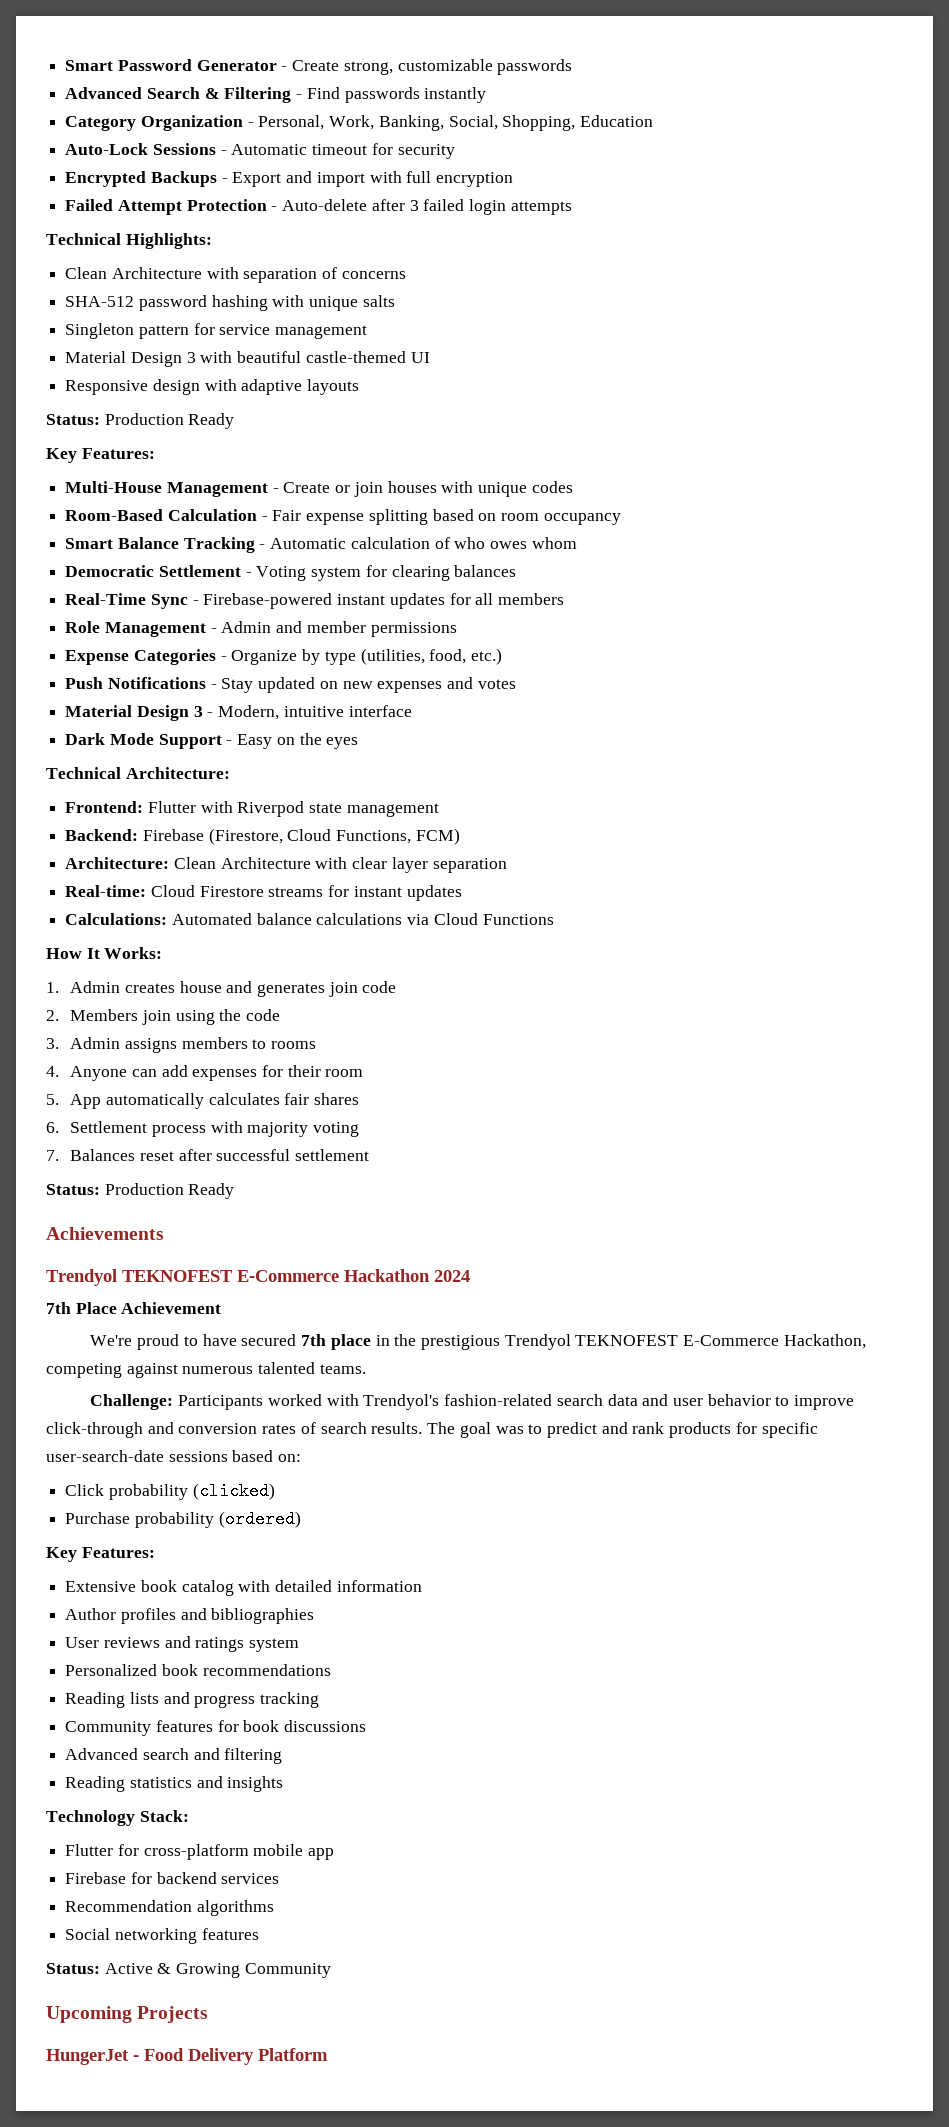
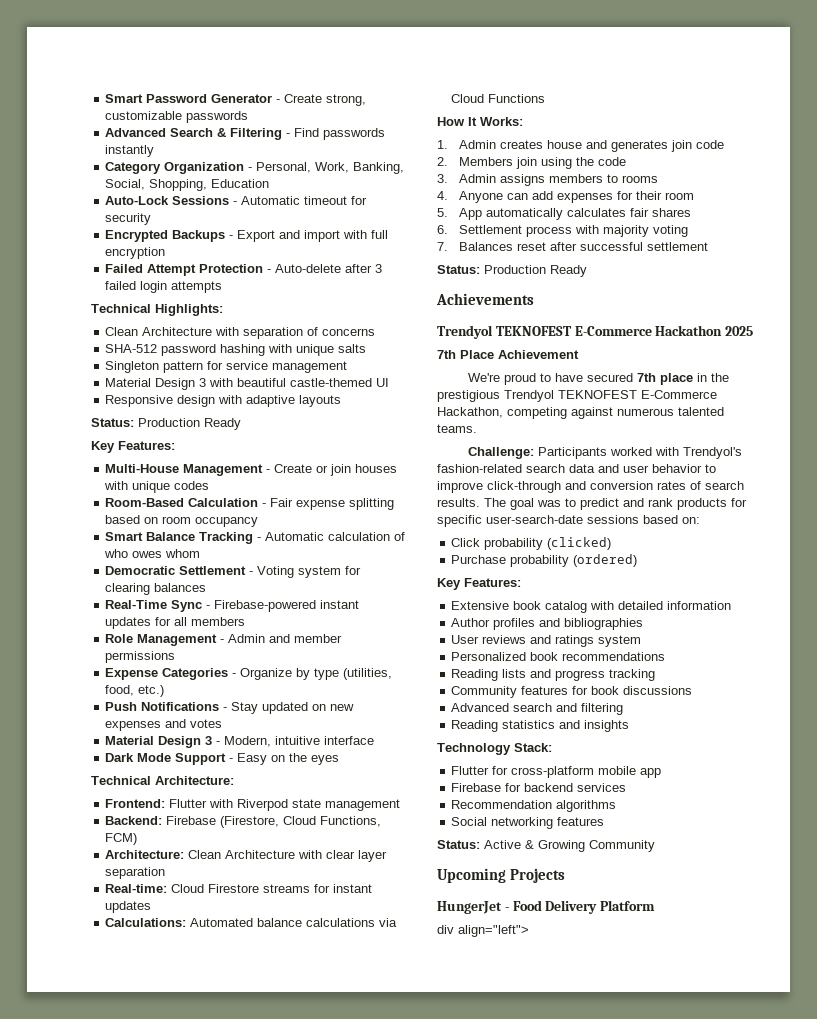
- Trendyol TEKNOFEST E-Commerce Hackathon 2024
+ Trendyol TEKNOFEST E-Commerce Hackathon 2025
+ div align="left">

